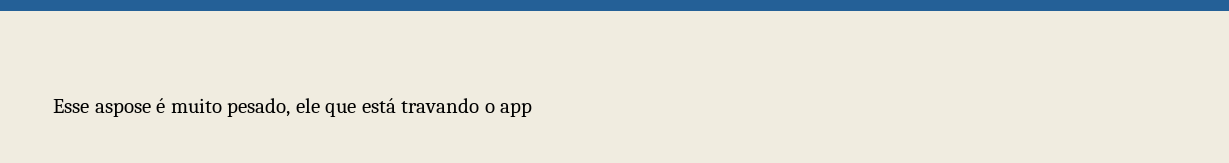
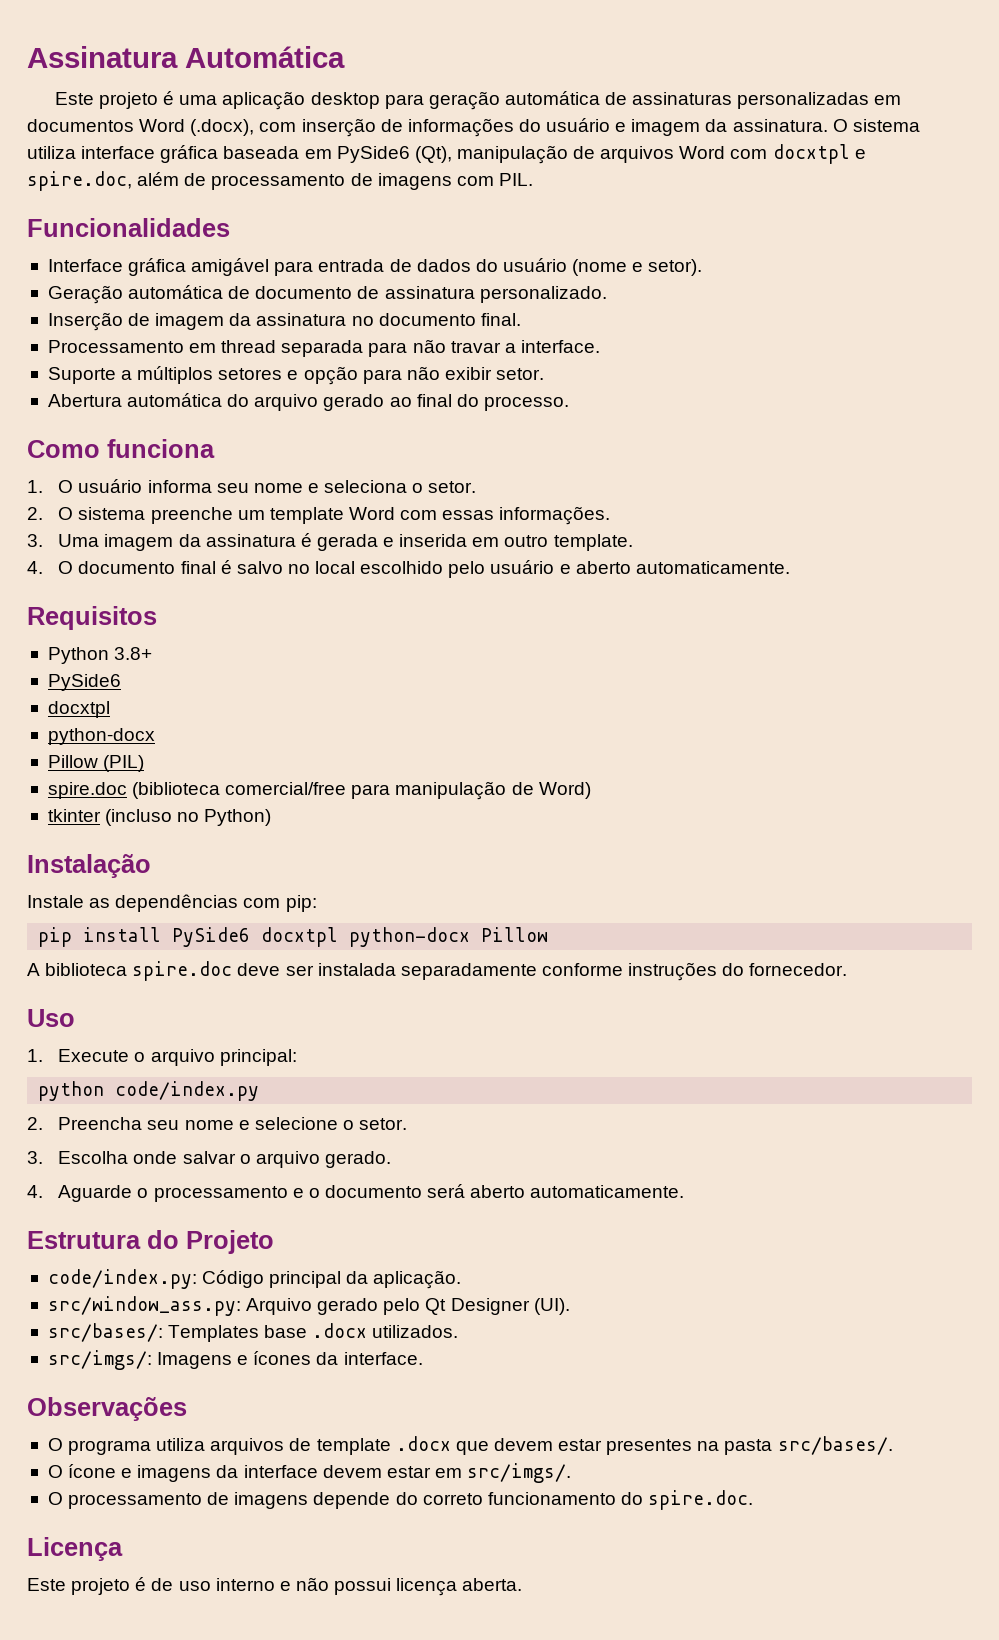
- Esse aspose é muito pesado, ele que está travando o app
+ Assinatura Automática
+ Este projeto é uma aplicação desktop para geração automática de assinaturas personalizadas em documentos Word (.docx), com inserção de informações do usuário e imagem da assinatura. O sistema utiliza interface gráfica baseada em PySide6 (Qt), manipulação de arquivos Word com docxtpl e spire.doc, além de processamento de imagens com PIL.
+ Funcionalidades
+ Interface gráfica amigável para entrada de dados do usuário (nome e setor).
+ Geração automática de documento de assinatura personalizado.
+ Inserção de imagem da assinatura no documento final.
+ Processamento em thread separada para não travar a interface.
+ Suporte a múltiplos setores e opção para não exibir setor.
+ Abertura automática do arquivo gerado ao final do processo.
+ Como funciona
+ 1. O usuário informa seu nome e seleciona o setor.
+ 2. O sistema preenche um template Word com essas informações.
+ 3. Uma imagem da assinatura é gerada e inserida em outro template.
+ 4. O documento final é salvo no local escolhido pelo usuário e aberto automaticamente.
+ Requisitos
+ Python 3.8+
+ PySide6
+ docxtpl
+ python-docx
+ Pillow (PIL)
+ spire.doc (biblioteca comercial/free para manipulação de Word)
+ tkinter (incluso no Python)
+ Instalação
+ Instale as dependências com pip:
+ pip install PySide6 docxtpl python-docx Pillow
+ A biblioteca spire.doc deve ser instalada separadamente conforme instruções do fornecedor.
+ Uso
+ 1. Execute o arquivo principal:
+ python code/index.py
+ 2. Preencha seu nome e selecione o setor.
+ 3. Escolha onde salvar o arquivo gerado.
+ 4. Aguarde o processamento e o documento será aberto automaticamente.
+ Estrutura do Projeto
+ code/index.py: Código principal da aplicação.
+ src/window_ass.py: Arquivo gerado pelo Qt Designer (UI).
+ src/bases/: Templates base .docx utilizados.
+ src/imgs/: Imagens e ícones da interface.
+ Observações
+ O programa utiliza arquivos de template .docx que devem estar presentes na pasta src/bases/.
+ O ícone e imagens da interface devem estar em src/imgs/.
+ O processamento de imagens depende do correto funcionamento do spire.doc.
+ Licença
+ Este projeto é de uso interno e não possui licença aberta.

